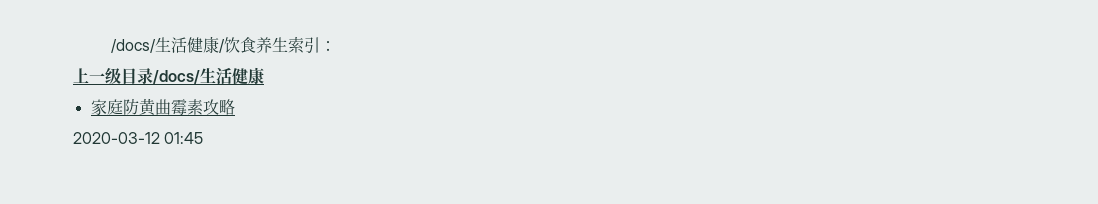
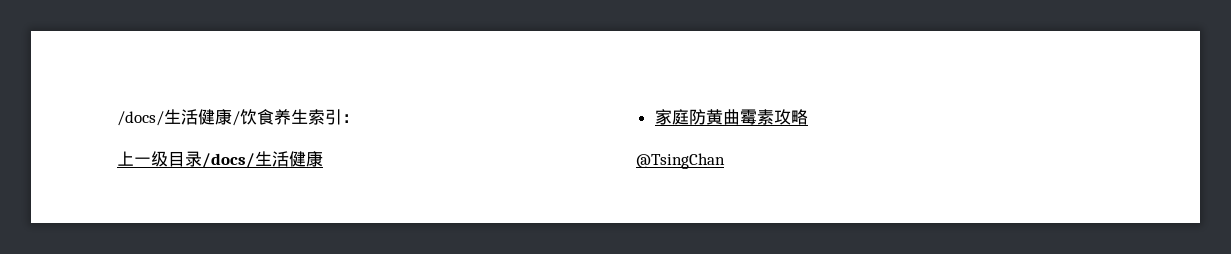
- 2020-03-12 01:45
+ @TsingChan

